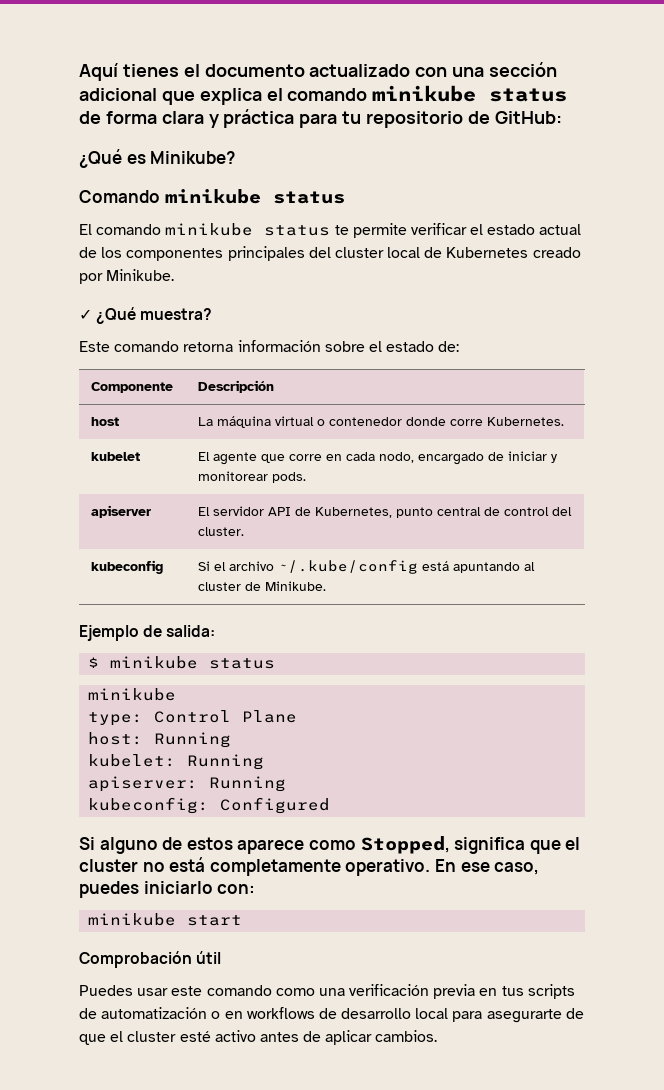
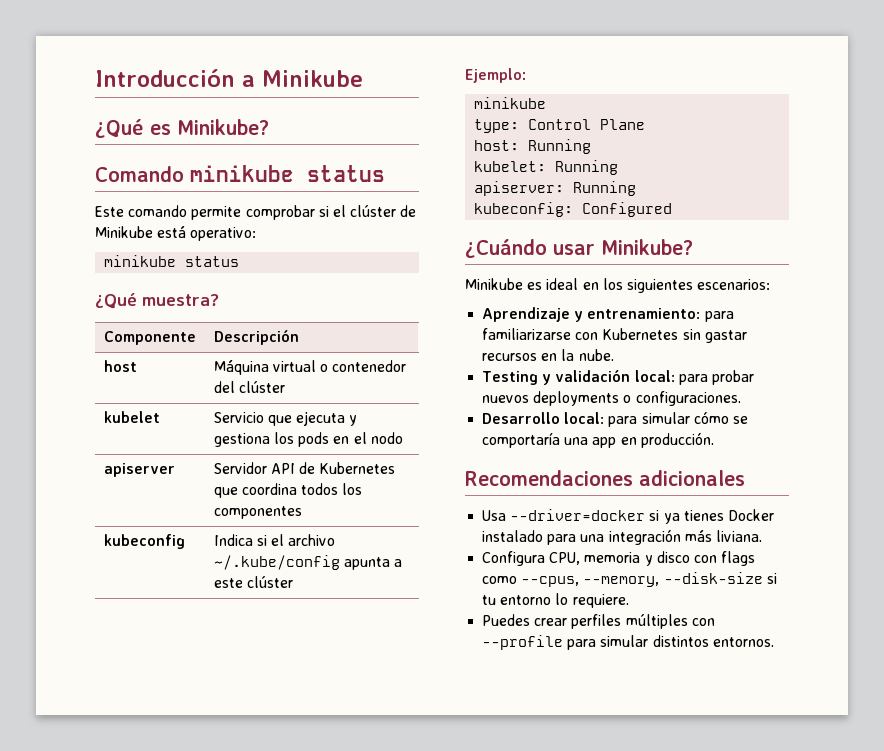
- Aquí tienes el documento actualizado con una sección adicional que explica el comando minikube status de forma clara y práctica para tu repositorio de GitHub:
+ Introducción a Minikube
- El comando minikube status te permite verificar el estado actual de los componentes principales del cluster local de Kubernetes creado por Minikube.
- ✓ ¿Qué muestra?
- Este comando retorna información sobre el estado de:
+ Este comando permite comprobar si el clúster de Minikube está operativo:
+ minikube status
+ ¿Qué muestra?
- host | La máquina virtual o contenedor donde corre Kubernetes.
- kubelet | El agente que corre en cada nodo, encargado de iniciar y monitorear pods.
- apiserver | El servidor API de Kubernetes, punto central de control del cluster.
+ host | Máquina virtual o contenedor del clúster
+ kubelet | Servicio que ejecuta y gestiona los pods en el nodo
+ apiserver | Servidor API de Kubernetes que coordina todos los componentes
- kubeconfig | Si el archivo ~/.kube/config está apuntando al cluster de Minikube.
- Ejemplo de salida:
- $ minikube status
+ kubeconfig | Indica si el archivo ~/.kube/config apunta a este clúster
+ Ejemplo:
- Si alguno de estos aparece como Stopped, significa que el cluster no está completamente operativo. En ese caso, puedes iniciarlo con:
- minikube start
- Comprobación útil
- Puedes usar este comando como una verificación previa en tus scripts de automatización o en workflows de desarrollo local para asegurarte de que el cluster esté activo antes de aplicar cambios.
+ ¿Cuándo usar Minikube?
+ Minikube es ideal en los siguientes escenarios:
+ Aprendizaje y entrenamiento: para familiarizarse con Kubernetes sin gastar recursos en la nube.
+ Testing y validación local: para probar nuevos deployments o configuraciones.
+ Desarrollo local: para simular cómo se comportaría una app en producción.
+ Recomendaciones adicionales
+ Usa --driver=docker si ya tienes Docker instalado para una integración más liviana.
+ Configura CPU, memoria y disco con flags como --cpus, --memory, --disk-size si tu entorno lo requiere.
+ Puedes crear perfiles múltiples con --profile para simular distintos entornos.

